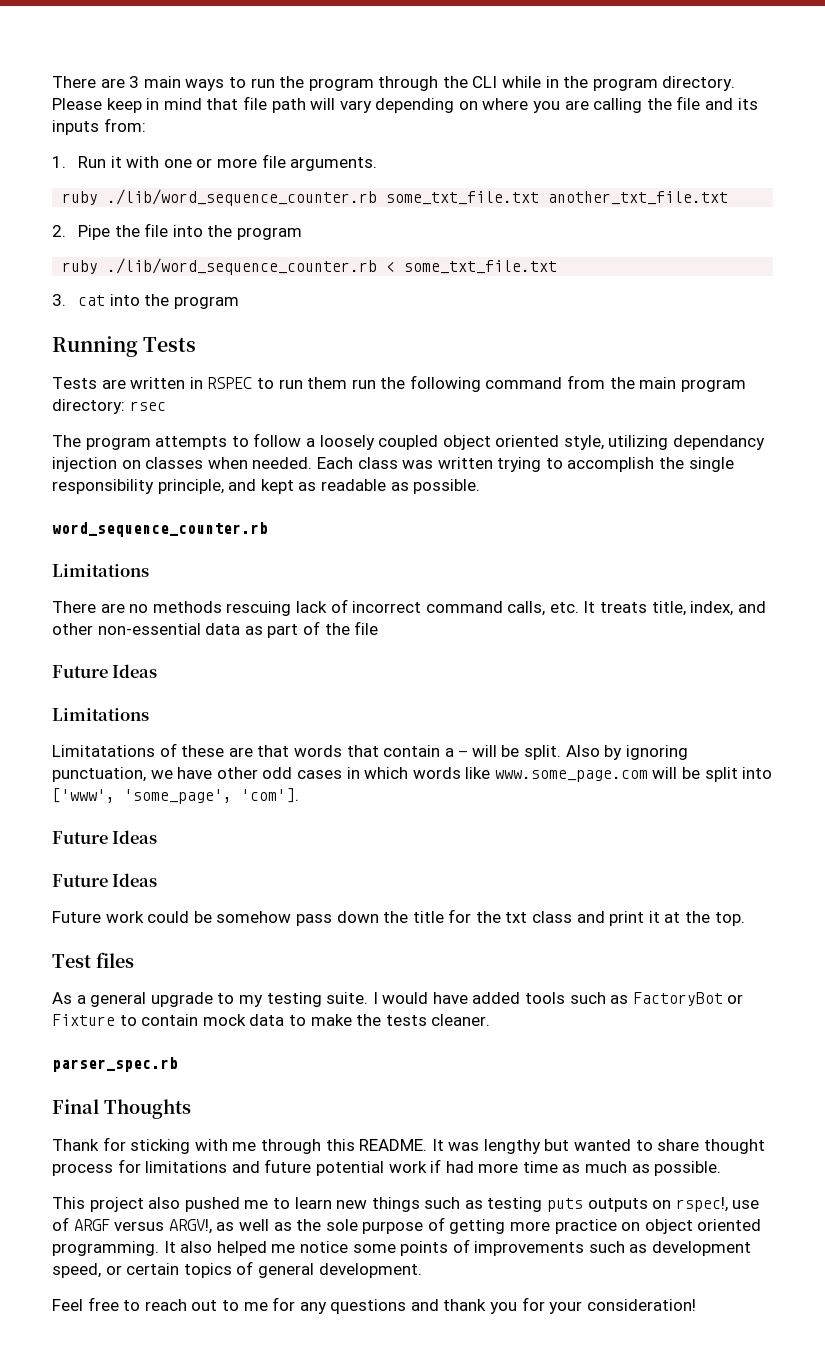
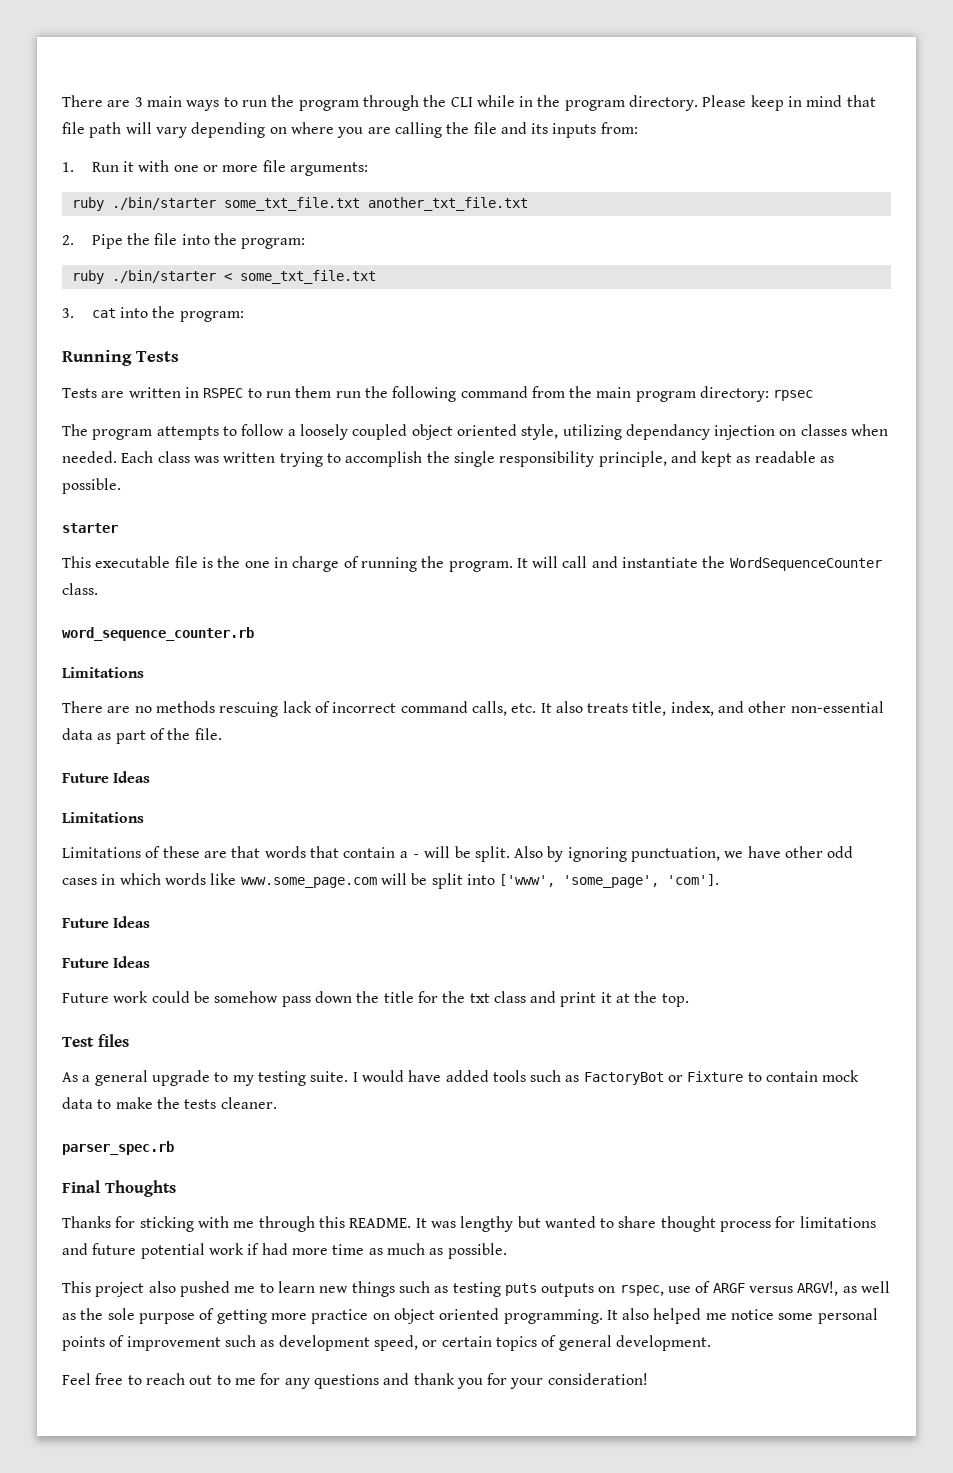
- 1. Run it with one or more file arguments.
- ruby ./lib/word_sequence_counter.rb some_txt_file.txt another_txt_file.txt
+ 1. Run it with one or more file arguments:
+ ruby ./bin/starter some_txt_file.txt another_txt_file.txt
- 2. Pipe the file into the program
- ruby ./lib/word_sequence_counter.rb < some_txt_file.txt
+ 2. Pipe the file into the program:
+ ruby ./bin/starter < some_txt_file.txt
- 3. cat into the program
+ 3. cat into the program:
- Tests are written in RSPEC to run them run the following command from the main program directory: rsec
+ Tests are written in RSPEC to run them run the following command from the main program directory: rpsec
+ starter
+ This executable file is the one in charge of running the program. It will call and instantiate the WordSequenceCounter class.
- There are no methods rescuing lack of incorrect command calls, etc. It treats title, index, and other non-essential data as part of the file
+ There are no methods rescuing lack of incorrect command calls, etc. It also treats title, index, and other non-essential data as part of the file.
- Limitatations of these are that words that contain a - will be split.
+ Limitations of these are that words that contain a - will be split.
- Thank for sticking with me through this README.
+ Thanks for sticking with me through this README.
- This project also pushed me to learn new things such as testing puts outputs on rspec!, use of ARGF versus ARGV!, as well as the sole purpose of getting more practice on object oriented programming.
+ This project also pushed me to learn new things such as testing puts outputs on rspec, use of ARGF versus ARGV!, as well as the sole purpose of getting more practice on object oriented programming.
- It also helped me notice some points of improvements such as development speed, or certain topics of general development.
+ It also helped me notice some personal points of improvement such as development speed, or certain topics of general development.

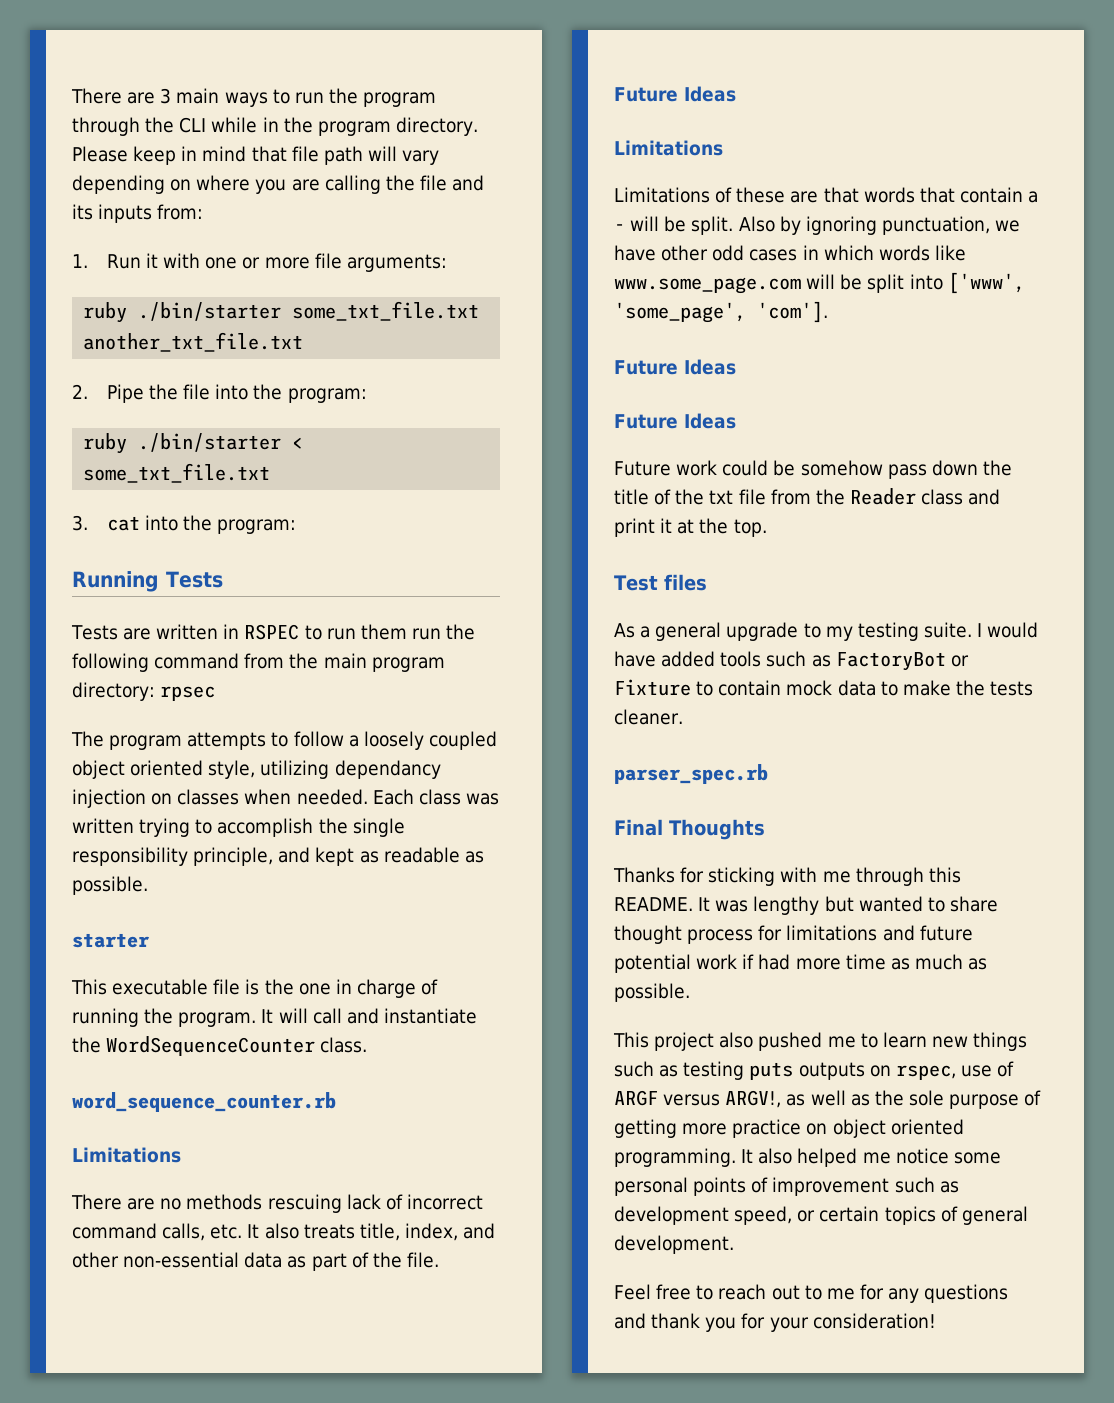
- Future work could be somehow pass down the title for the txt class and print it at the top.
+ Future work could be somehow pass down the title of the txt file from the Reader class and print it at the top.

